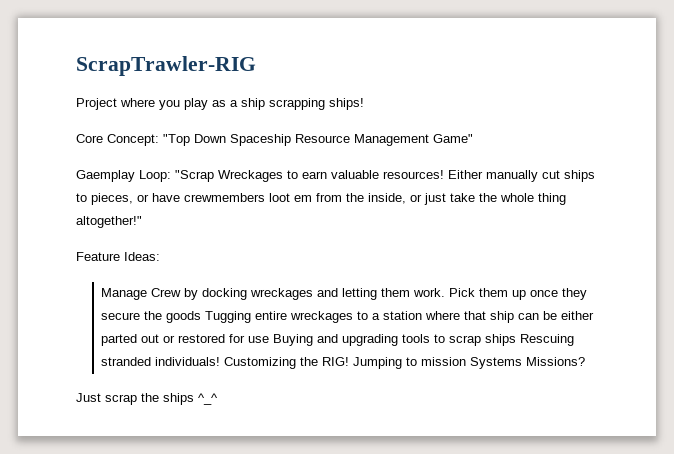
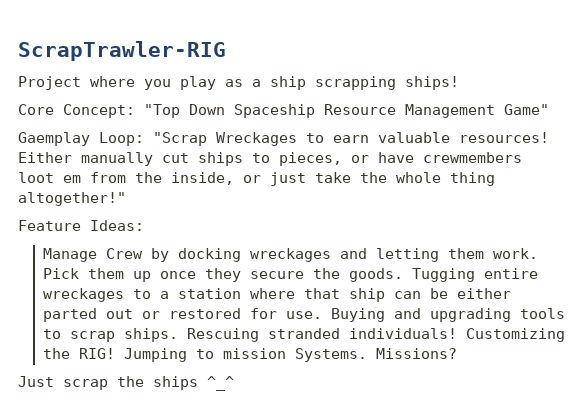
- Pick them up once they secure the goods Tugging entire wreckages to a station where that ship can be either parted out or restored for use Buying and upgrading tools to scrap ships Rescuing stranded individuals!
+ Pick them up once they secure the goods. Tugging entire wreckages to a station where that ship can be either parted out or restored for use. Buying and upgrading tools to scrap ships. Rescuing stranded individuals!
- Jumping to mission Systems Missions?
+ Jumping to mission Systems. Missions?

